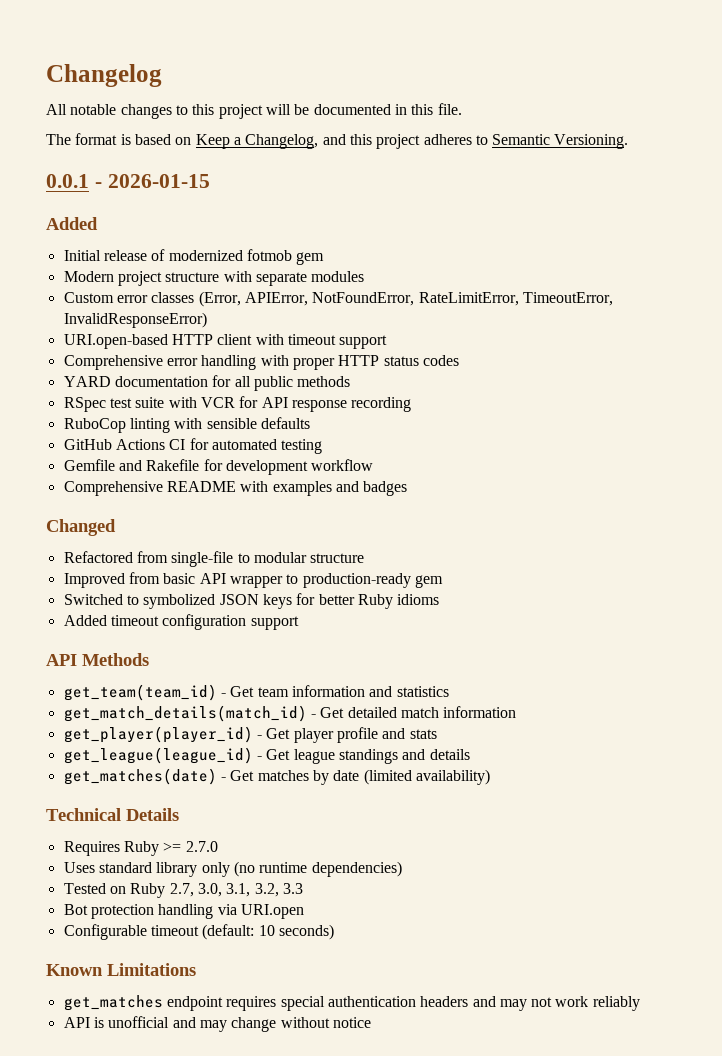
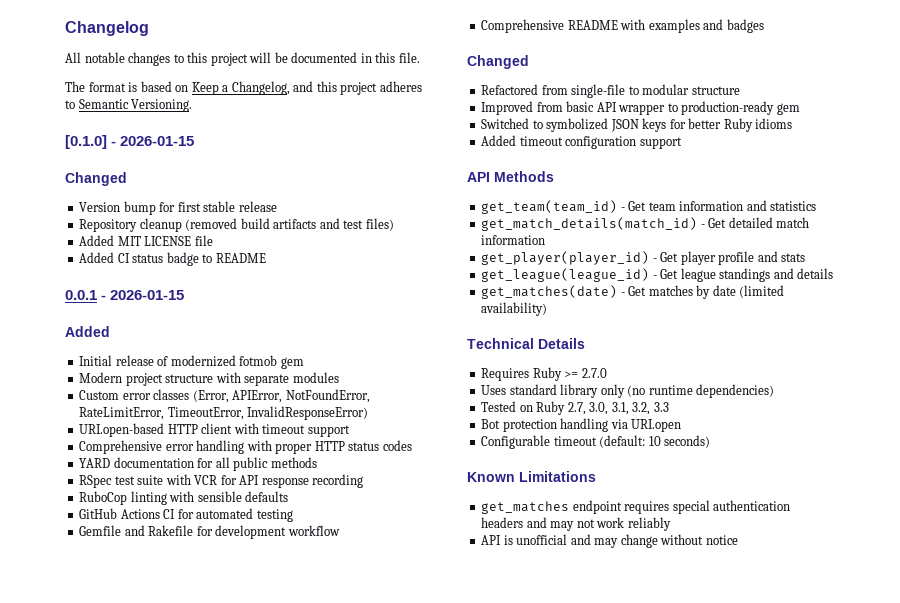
+ [0.1.0] - 2026-01-15
+ Changed
+ Version bump for first stable release
+ Repository cleanup (removed build artifacts and test files)
+ Added MIT LICENSE file
+ Added CI status badge to README

